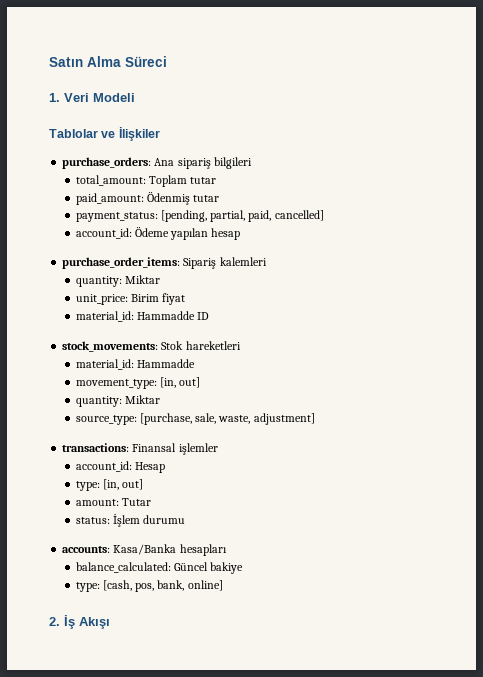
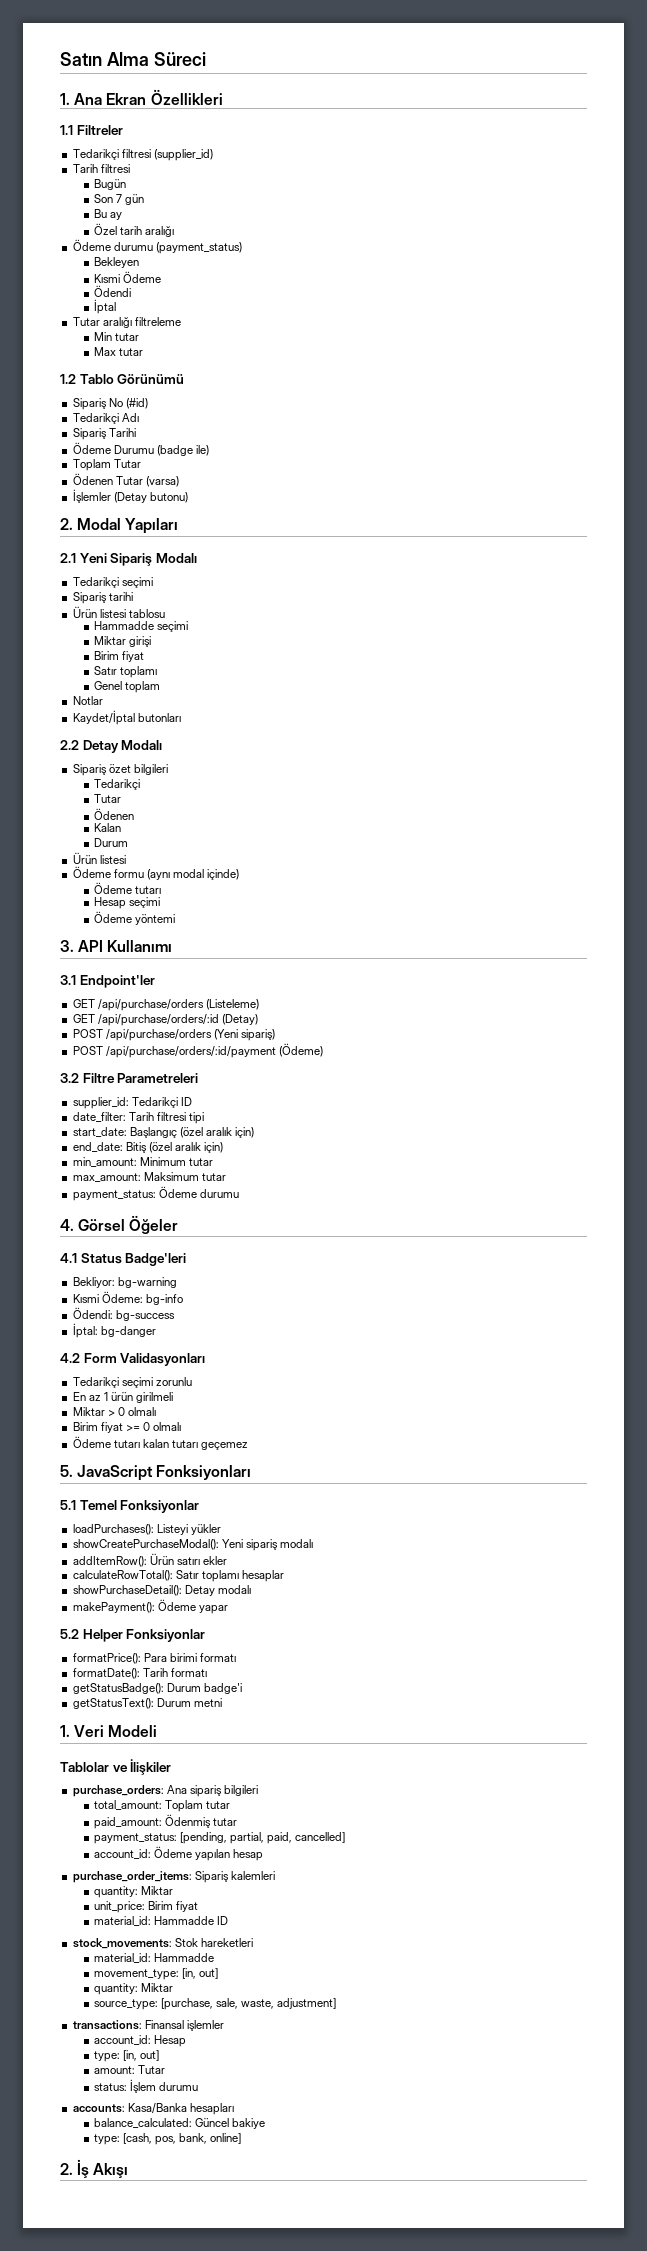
+ 1. Ana Ekran Özellikleri
+ 1.1 Filtreler
+ Tedarikçi filtresi (supplier_id)
+ Tarih filtresi
+ Bugün
+ Son 7 gün
+ Bu ay
+ Özel tarih aralığı
+ Ödeme durumu (payment_status)
+ Bekleyen
+ Kısmi Ödeme
+ Ödendi
+ İptal
+ Tutar aralığı filtreleme
+ Min tutar
+ Max tutar
+ 1.2 Tablo Görünümü
+ Sipariş No (#id)
+ Tedarikçi Adı
+ Sipariş Tarihi
+ Ödeme Durumu (badge ile)
+ Toplam Tutar
+ Ödenen Tutar (varsa)
+ İşlemler (Detay butonu)
+ 2. Modal Yapıları
+ 2.1 Yeni Sipariş Modalı
+ Tedarikçi seçimi
+ Sipariş tarihi
+ Ürün listesi tablosu
+ Hammadde seçimi
+ Miktar girişi
+ Birim fiyat
+ Satır toplamı
+ Genel toplam
+ Notlar
+ Kaydet/İptal butonları
+ 2.2 Detay Modalı
+ Sipariş özet bilgileri
+ Tedarikçi
+ Tutar
+ Ödenen
+ Kalan
+ Durum
+ Ürün listesi
+ Ödeme formu (aynı modal içinde)
+ Ödeme tutarı
+ Hesap seçimi
+ Ödeme yöntemi
+ 3. API Kullanımı
+ 3.1 Endpoint'ler
+ GET /api/purchase/orders (Listeleme)
+ GET /api/purchase/orders/:id (Detay)
+ POST /api/purchase/orders (Yeni sipariş)
+ POST /api/purchase/orders/:id/payment (Ödeme)
+ 3.2 Filtre Parametreleri
+ supplier_id: Tedarikçi ID
+ date_filter: Tarih filtresi tipi
+ start_date: Başlangıç (özel aralık için)
+ end_date: Bitiş (özel aralık için)
+ min_amount: Minimum tutar
+ max_amount: Maksimum tutar
+ payment_status: Ödeme durumu
+ 4. Görsel Öğeler
+ 4.1 Status Badge'leri
+ Bekliyor: bg-warning
+ Kısmi Ödeme: bg-info
+ Ödendi: bg-success
+ İptal: bg-danger
+ 4.2 Form Validasyonları
+ Tedarikçi seçimi zorunlu
+ En az 1 ürün girilmeli
+ Miktar > 0 olmalı
+ Birim fiyat >= 0 olmalı
+ Ödeme tutarı kalan tutarı geçemez
+ 5. JavaScript Fonksiyonları
+ 5.1 Temel Fonksiyonlar
+ loadPurchases(): Listeyi yükler
+ showCreatePurchaseModal(): Yeni sipariş modalı
+ addItemRow(): Ürün satırı ekler
+ calculateRowTotal(): Satır toplamı hesaplar
+ showPurchaseDetail(): Detay modalı
+ makePayment(): Ödeme yapar
+ 5.2 Helper Fonksiyonlar
+ formatPrice(): Para birimi formatı
+ formatDate(): Tarih formatı
+ getStatusBadge(): Durum badge'i
+ getStatusText(): Durum metni

